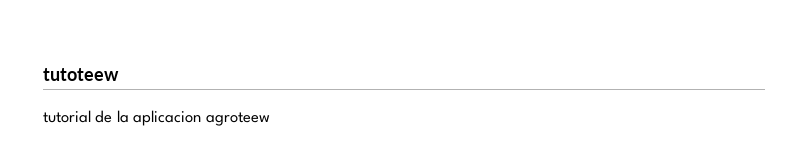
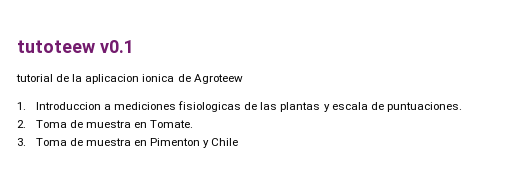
- tutoteew
+ tutoteew v0.1
- tutorial de la aplicacion agroteew
+ tutorial de la aplicacion ionica de Agroteew
+ 1. Introduccion a mediciones fisiologicas de las plantas y escala de puntuaciones.
+ 2. Toma de muestra en Tomate.
+ 3. Toma de muestra en Pimenton y Chile

